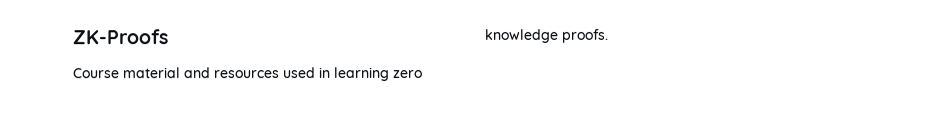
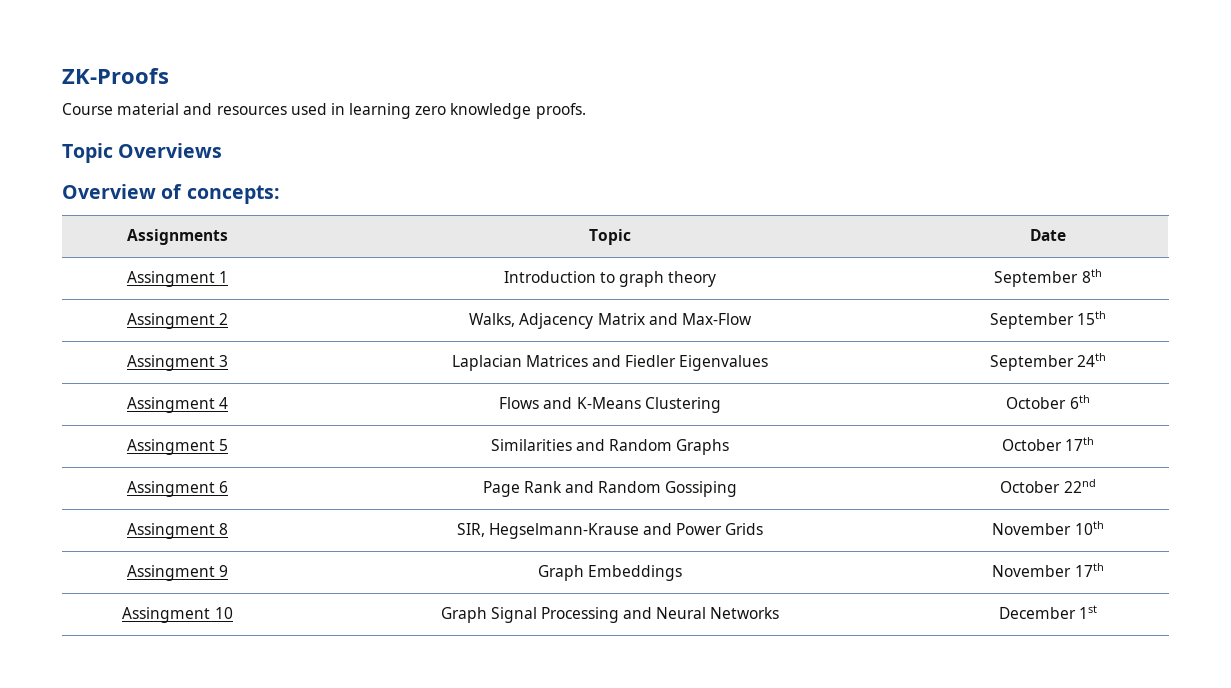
+ Topic Overviews
+ Overview of concepts:
+ Assignments | Topic | Date
+ Assingment 1 | Introduction to graph theory | September 8th
+ Assingment 2 | Walks, Adjacency Matrix and Max-Flow | September 15th
+ Assingment 3 | Laplacian Matrices and Fiedler Eigenvalues | September 24th
+ Assingment 4 | Flows and K-Means Clustering | October 6th
+ Assingment 5 | Similarities and Random Graphs | October 17th
+ Assingment 6 | Page Rank and Random Gossiping | October 22nd
+ Assingment 8 | SIR, Hegselmann-Krause and Power Grids | November 10th
+ Assingment 9 | Graph Embeddings | November 17th
+ Assingment 10 | Graph Signal Processing and Neural Networks | December 1st

